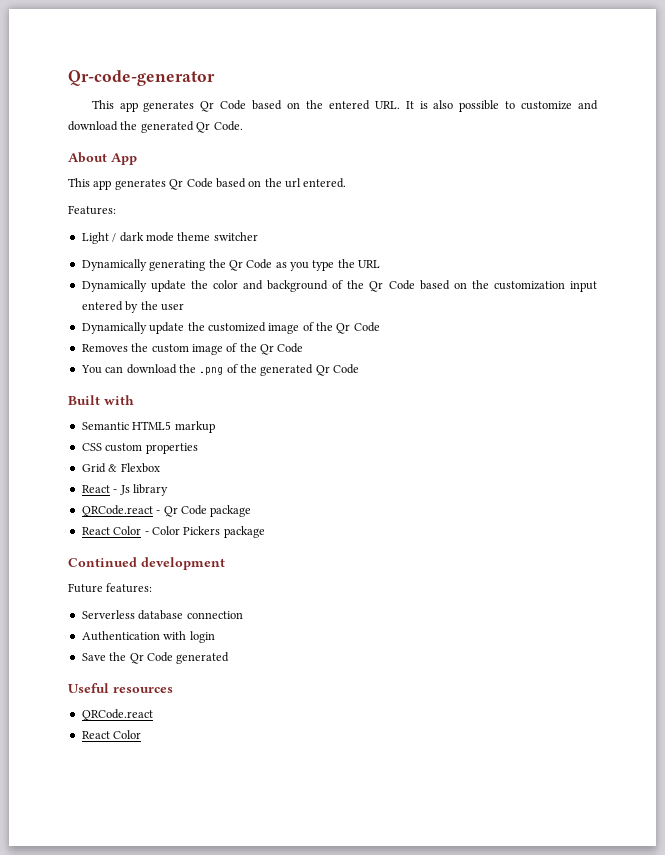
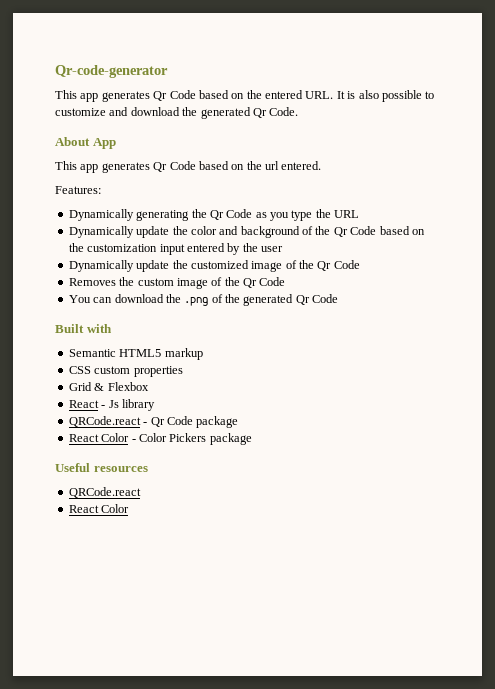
- Light / dark mode theme switcher
- Continued development
- Future features:
- Serverless database connection
- Authentication with login
- Save the Qr Code generated

